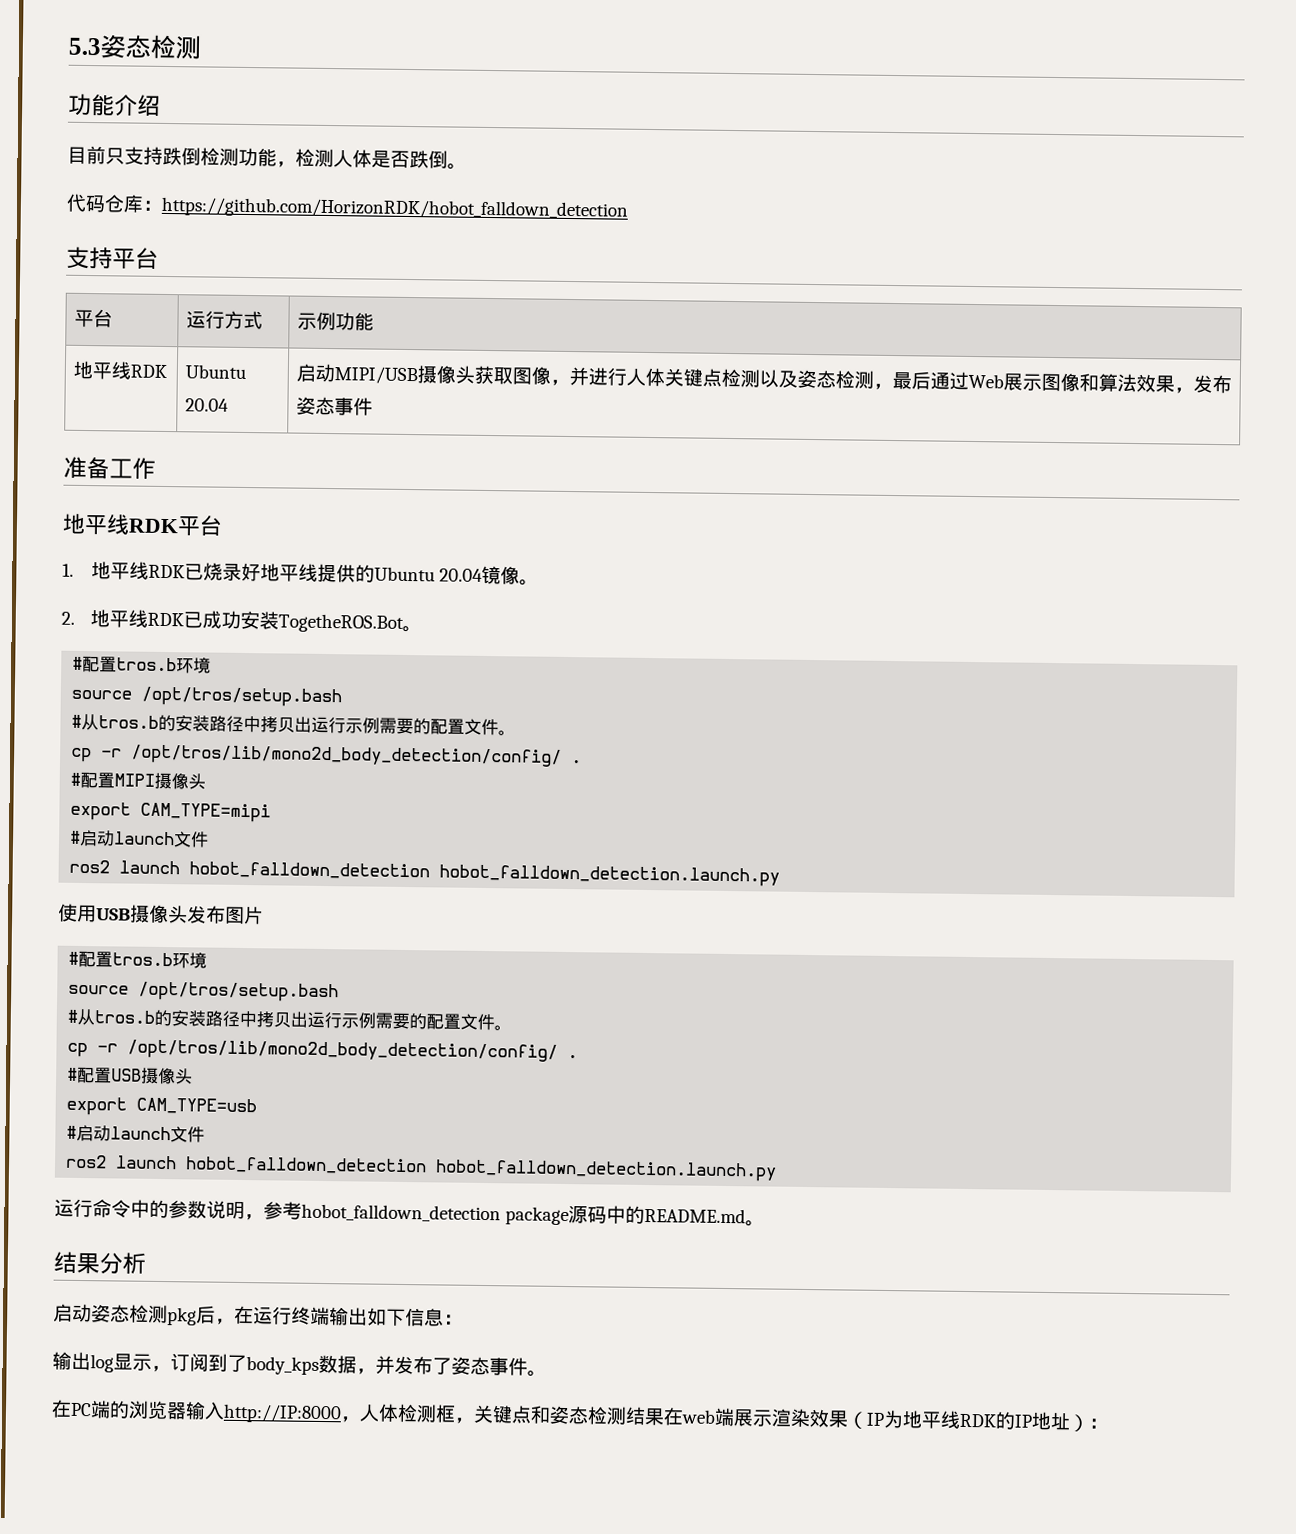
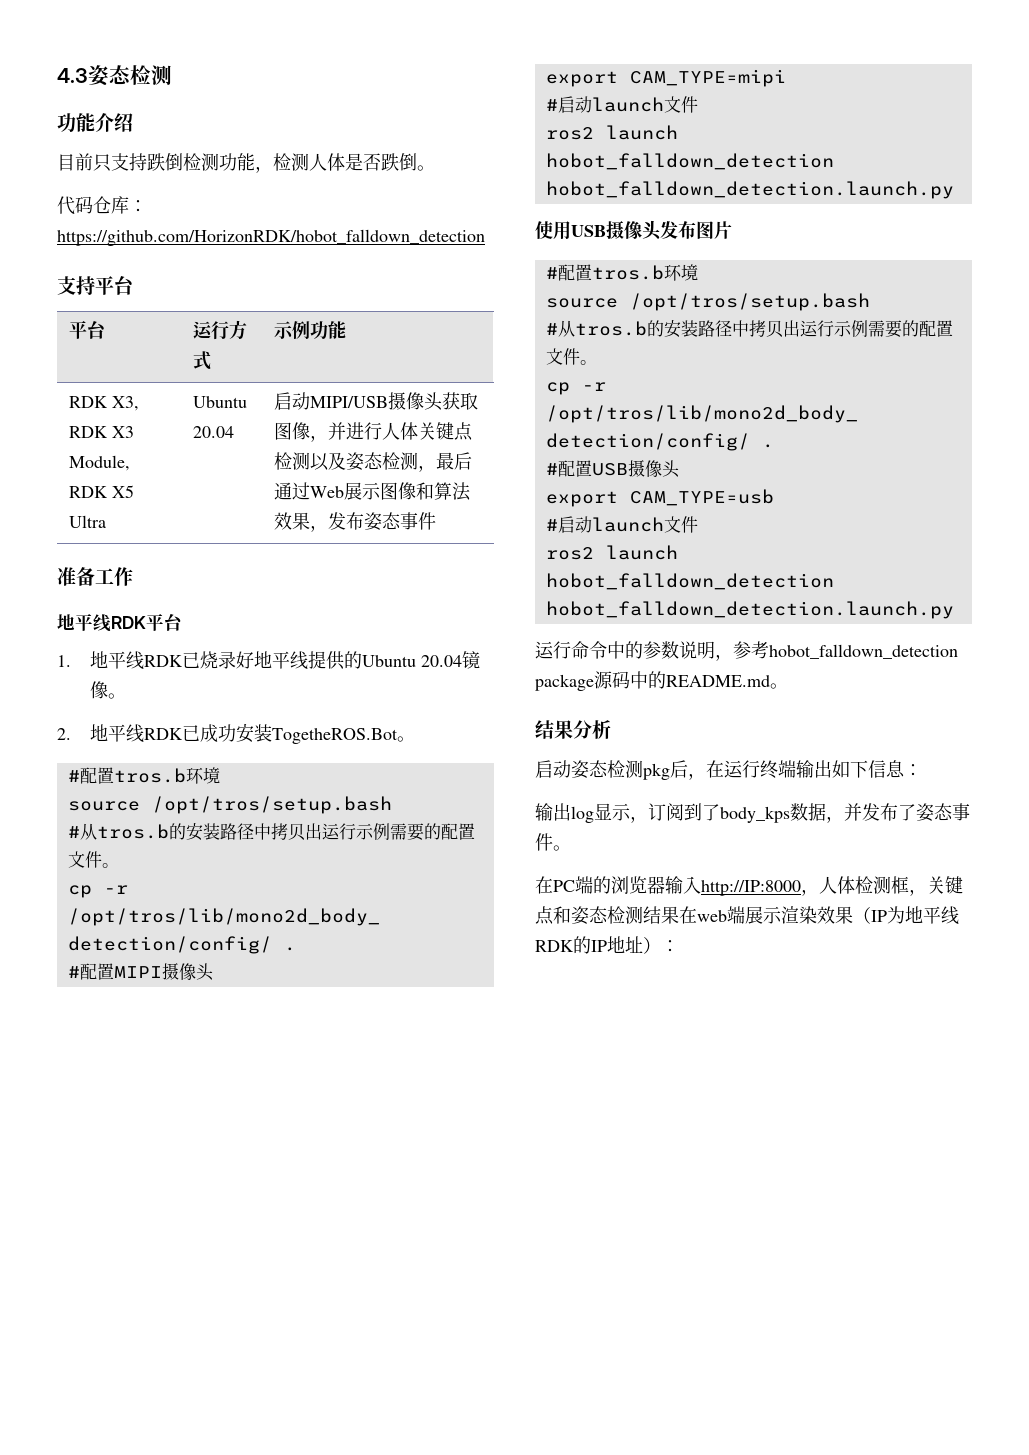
- 5.3姿态检测
+ 4.3姿态检测
- 地平线RDK | Ubuntu 20.04 | 启动MIPI/USB摄像头获取图像，并进行人体关键点检测以及姿态检测，最后通过Web展示图像和算法效果，发布姿态事件
+ RDK X3, RDK X3 Module, RDK X5 Ultra | Ubuntu 20.04 | 启动MIPI/USB摄像头获取图像，并进行人体关键点检测以及姿态检测，最后通过Web展示图像和算法效果，发布姿态事件

